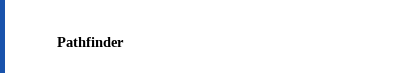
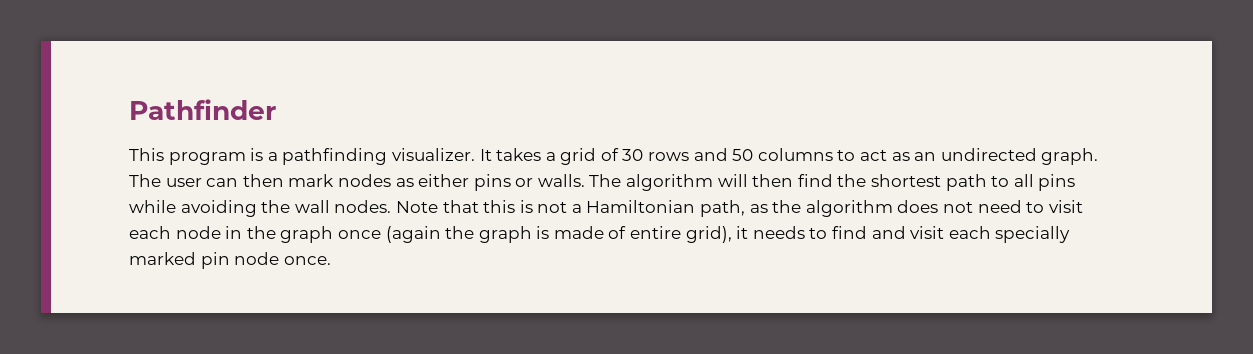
+ This program is a pathfinding visualizer. It takes a grid of 30 rows and 50 columns to act as an undirected graph. The user can then mark nodes as either pins or walls. The algorithm will then find the shortest path to all pins while avoiding the wall nodes. Note that this is not a Hamiltonian path, as the algorithm does not need to visit each node in the graph once (again the graph is made of entire grid), it needs to find and visit each specially marked pin node once.

